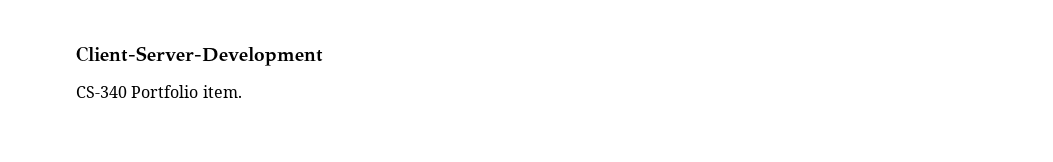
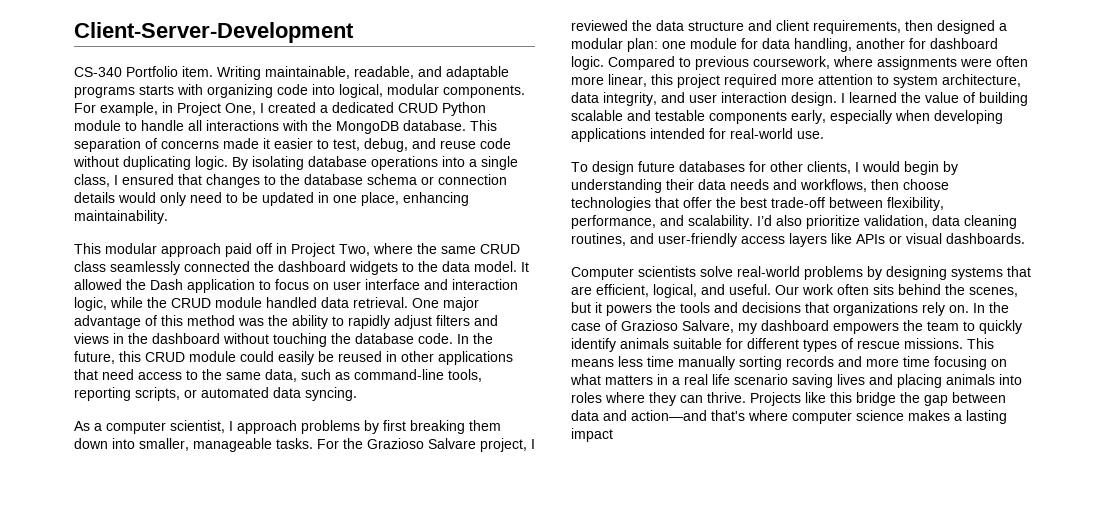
+ Writing maintainable, readable, and adaptable programs starts with organizing code into logical, modular components. For example, in Project One, I created a dedicated CRUD Python module to handle all interactions with the MongoDB database. This separation of concerns made it easier to test, debug, and reuse code without duplicating logic. By isolating database operations into a single class, I ensured that changes to the database schema or connection details would only need to be updated in one place, enhancing maintainability.
+ This modular approach paid off in Project Two, where the same CRUD class seamlessly connected the dashboard widgets to the data model. It allowed the Dash application to focus on user interface and interaction logic, while the CRUD module handled data retrieval. One major advantage of this method was the ability to rapidly adjust filters and views in the dashboard without touching the database code. In the future, this CRUD module could easily be reused in other applications that need access to the same data, such as command-line tools, reporting scripts, or automated data syncing.
+ As a computer scientist, I approach problems by first breaking them down into smaller, manageable tasks. For the Grazioso Salvare project, I reviewed the data structure and client requirements, then designed a modular plan: one module for data handling, another for dashboard logic. Compared to previous coursework, where assignments were often more linear, this project required more attention to system architecture, data integrity, and user interaction design. I learned the value of building scalable and testable components early, especially when developing applications intended for real-world use.
+ To design future databases for other clients, I would begin by understanding their data needs and workflows, then choose technologies that offer the best trade-off between flexibility, performance, and scalability. I’d also prioritize validation, data cleaning routines, and user-friendly access layers like APIs or visual dashboards.
+ Computer scientists solve real-world problems by designing systems that are efficient, logical, and useful. Our work often sits behind the scenes, but it powers the tools and decisions that organizations rely on. In the case of Grazioso Salvare, my dashboard empowers the team to quickly identify animals suitable for different types of rescue missions. This means less time manually sorting records and more time focusing on what matters in a real life scenario saving lives and placing animals into roles where they can thrive. Projects like this bridge the gap between data and action—and that's where computer science makes a lasting impact

